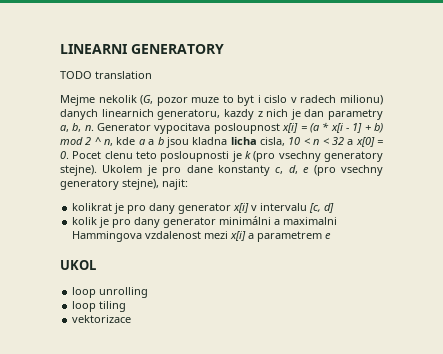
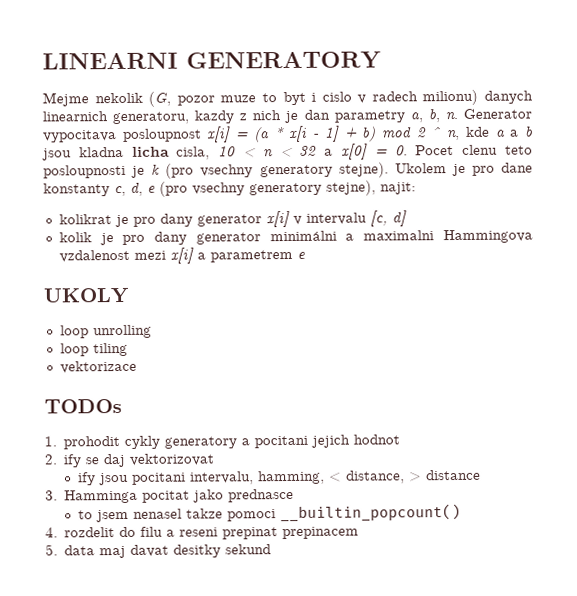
- TODO translation
- UKOL
+ UKOLY
+ TODOs
+ 1. prohodit cykly generatory a pocitani jejich hodnot
+ 2. ify se daj vektorizovat
+ ify jsou pocitani intervalu, hamming, < distance, > distance
+ 3. Hamminga pocitat jako prednasce
+ to jsem nenasel takze pomoci __builtin_popcount()
+ 4. rozdelit do filu a reseni prepinat prepinacem
+ 5. data maj davat desitky sekund

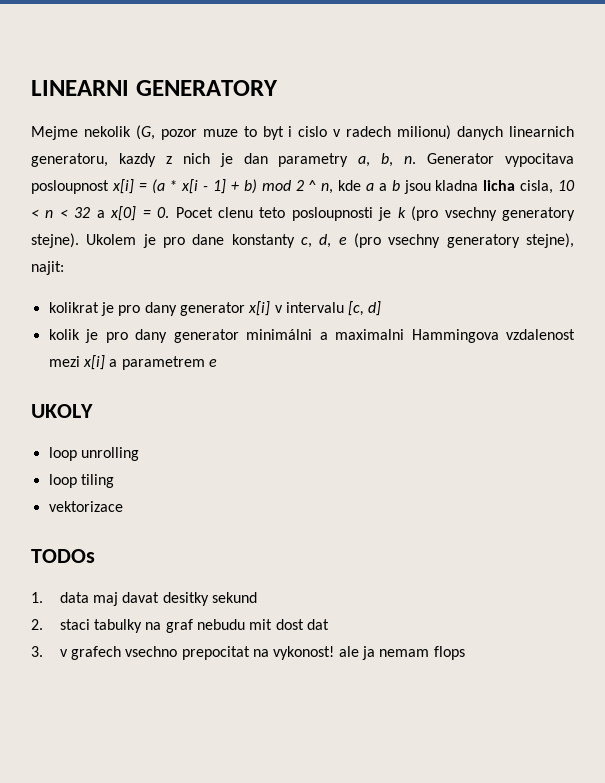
- 1. prohodit cykly generatory a pocitani jejich hodnot
- 2. ify se daj vektorizovat
- ify jsou pocitani intervalu, hamming, < distance, > distance
- 3. Hamminga pocitat jako prednasce
- to jsem nenasel takze pomoci __builtin_popcount()
- 4. rozdelit do filu a reseni prepinat prepinacem
- 5. data maj davat desitky sekund
+ 1. data maj davat desitky sekund
+ 2. staci tabulky na graf nebudu mit dost dat
+ 3. v grafech vsechno prepocitat na vykonost! ale ja nemam flops

